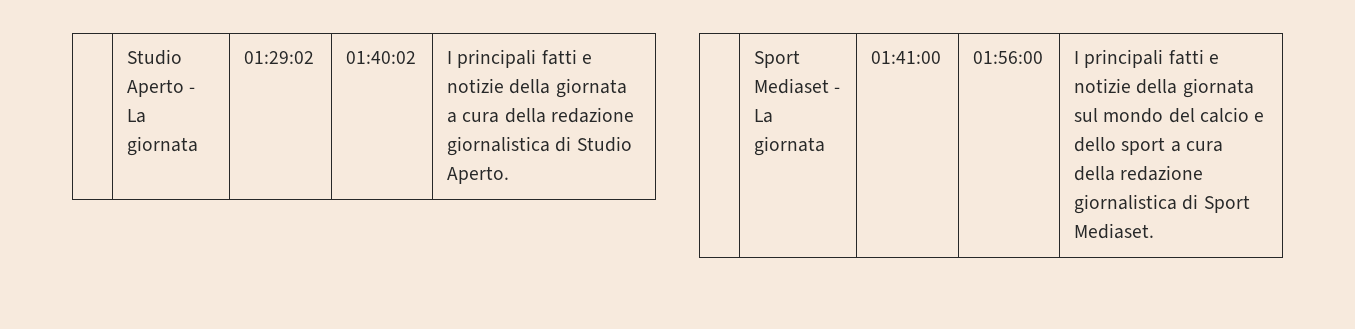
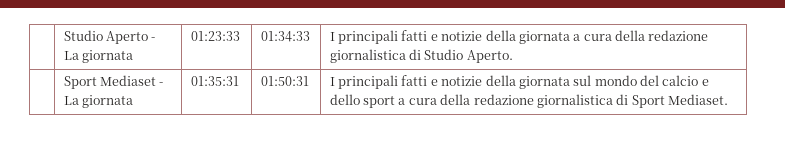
- | Studio Aperto - La giornata | 01:29:02 | 01:40:02 | I principali fatti e notizie della giornata a cura della redazione giornalistica di Studio Aperto.
+ | Studio Aperto - La giornata | 01:23:33 | 01:34:33 | I principali fatti e notizie della giornata a cura della redazione giornalistica di Studio Aperto.
- | Sport Mediaset - La giornata | 01:41:00 | 01:56:00 | I principali fatti e notizie della giornata sul mondo del calcio e dello sport a cura della redazione giornalistica di Sport Mediaset.
+ | Sport Mediaset - La giornata | 01:35:31 | 01:50:31 | I principali fatti e notizie della giornata sul mondo del calcio e dello sport a cura della redazione giornalistica di Sport Mediaset.

